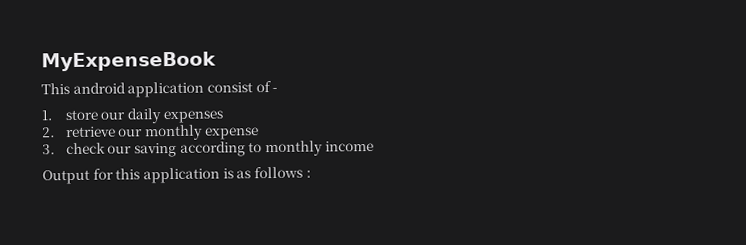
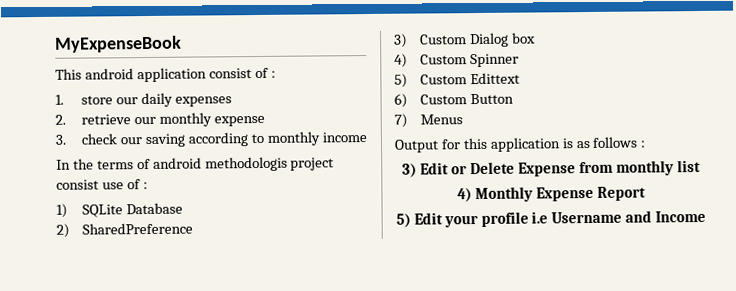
- This android application consist of -
+ This android application consist of :
+ In the terms of android methodologis project consist use of :
+ 1) SQLite Database
+ 2) SharedPreference
+ 3) Custom Dialog box
+ 4) Custom Spinner
+ 5) Custom Edittext
+ 6) Custom Button
+ 7) Menus
+ 3) Edit or Delete Expense from monthly list
+ 4) Monthly Expense Report
+ 5) Edit your profile i.e Username and Income

